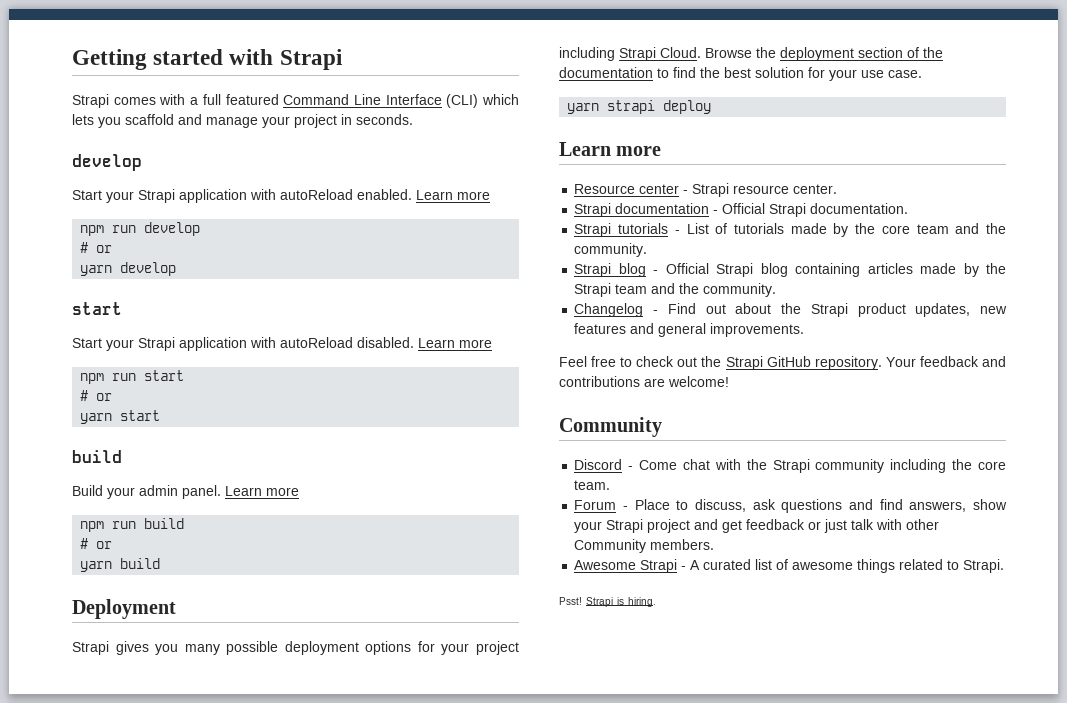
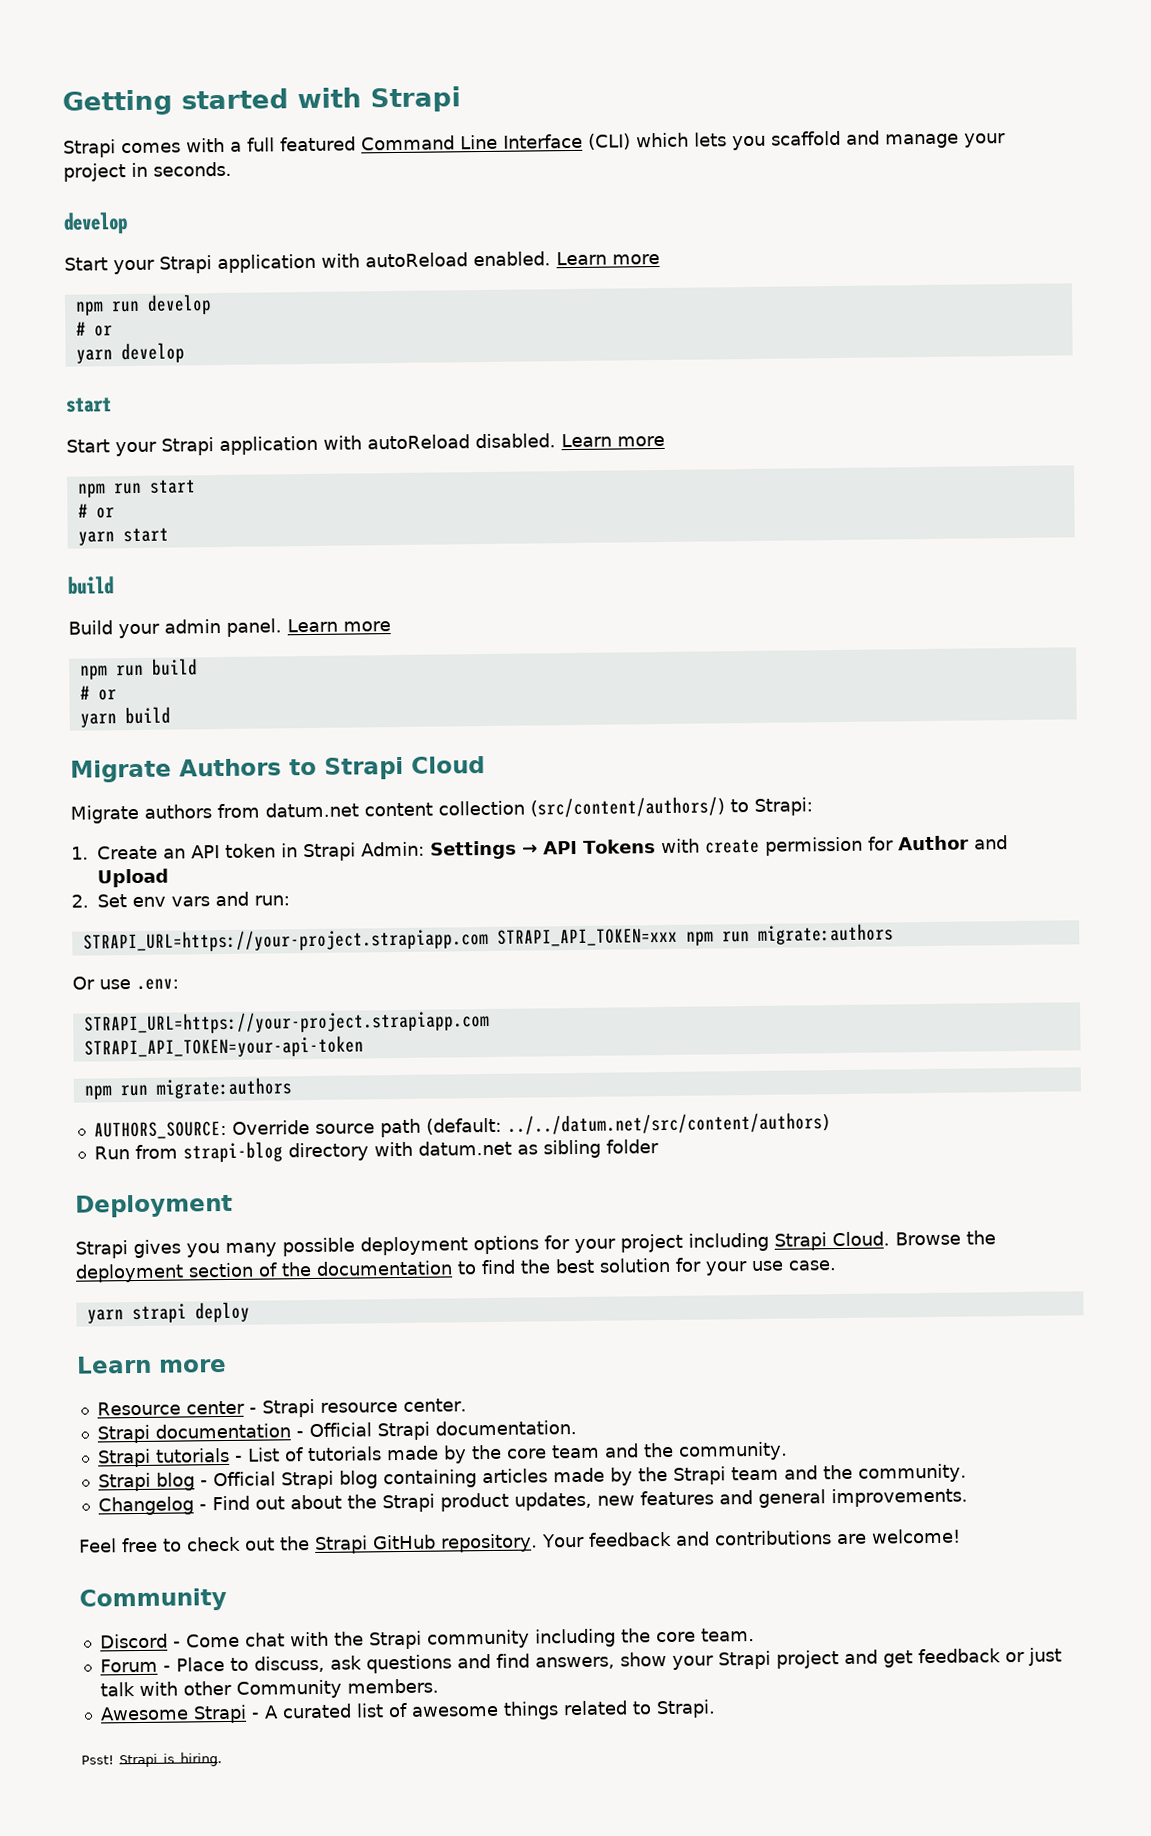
+ Migrate Authors to Strapi Cloud
+ Migrate authors from datum.net content collection (src/content/authors/) to Strapi:
+ 1. Create an API token in Strapi Admin: Settings → API Tokens with create permission for Author and Upload
+ 2. Set env vars and run:
+ STRAPI_URL=https://your-project.strapiapp.com STRAPI_API_TOKEN=xxx npm run migrate:authors
+ Or use .env:
+ STRAPI_URL=https://your-project.strapiapp.com
+ STRAPI_API_TOKEN=your-api-token
+ npm run migrate:authors
+ AUTHORS_SOURCE: Override source path (default: ../../datum.net/src/content/authors)
+ Run from strapi-blog directory with datum.net as sibling folder

